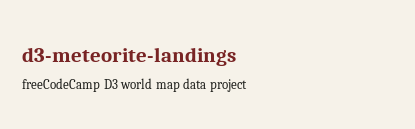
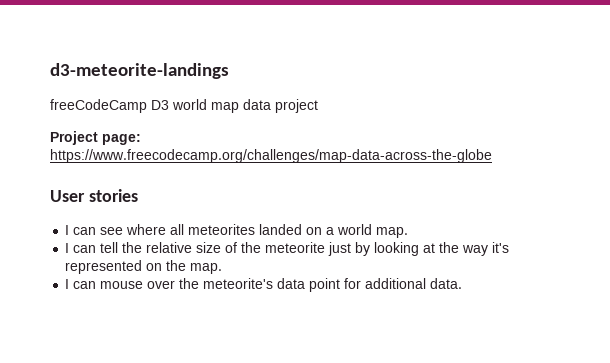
+ Project page: https://www.freecodecamp.org/challenges/map-data-across-the-globe
+ User stories
+ I can see where all meteorites landed on a world map.
+ I can tell the relative size of the meteorite just by looking at the way it's represented on the map.
+ I can mouse over the meteorite's data point for additional data.

